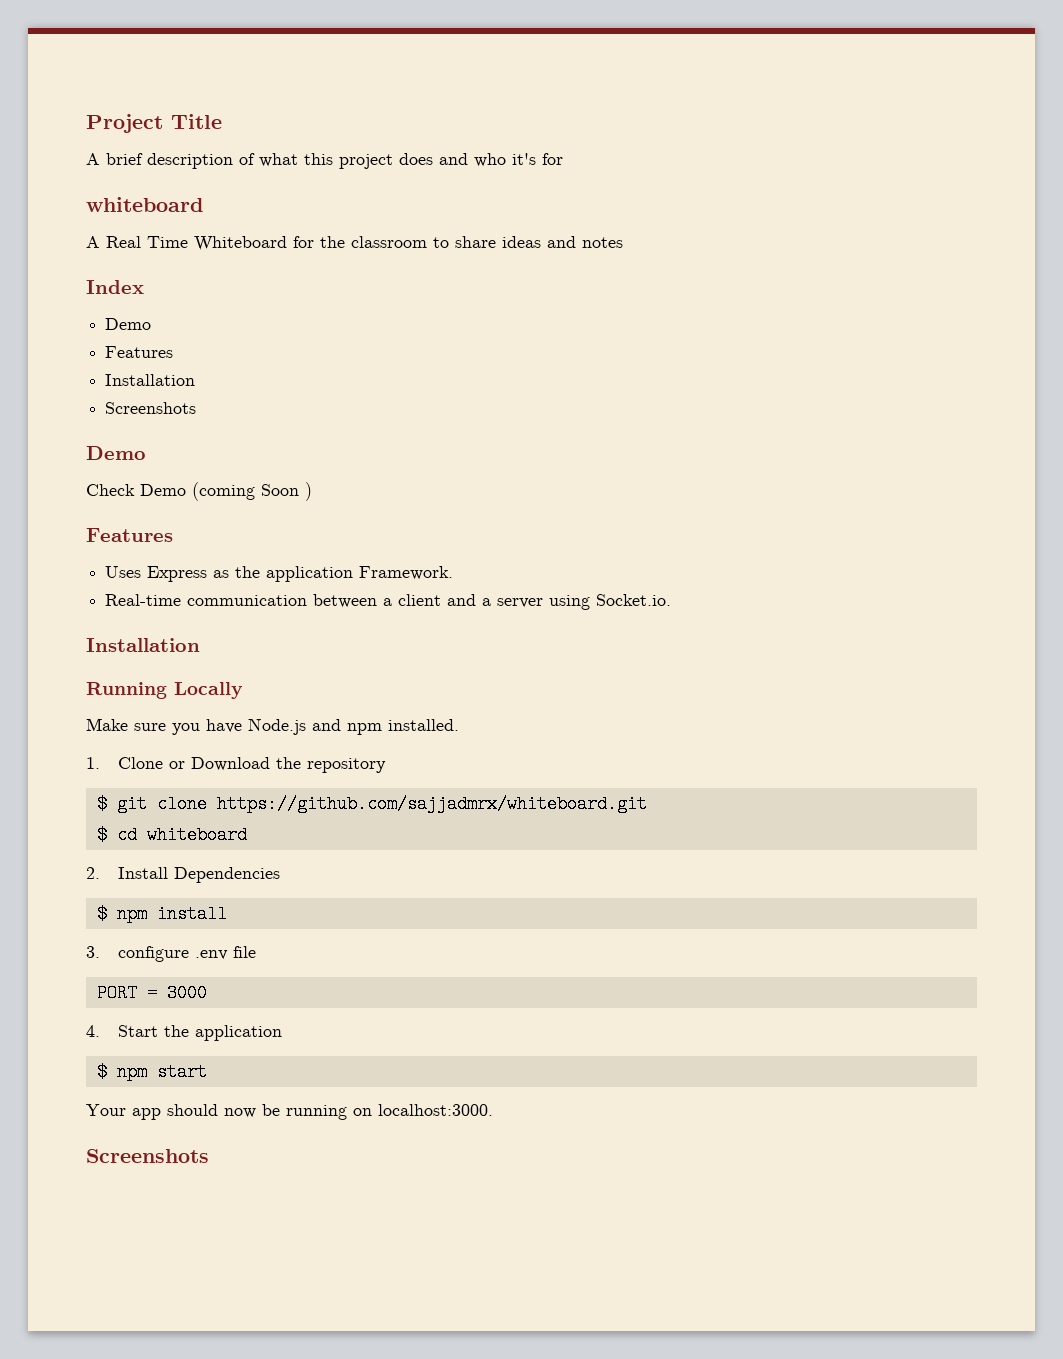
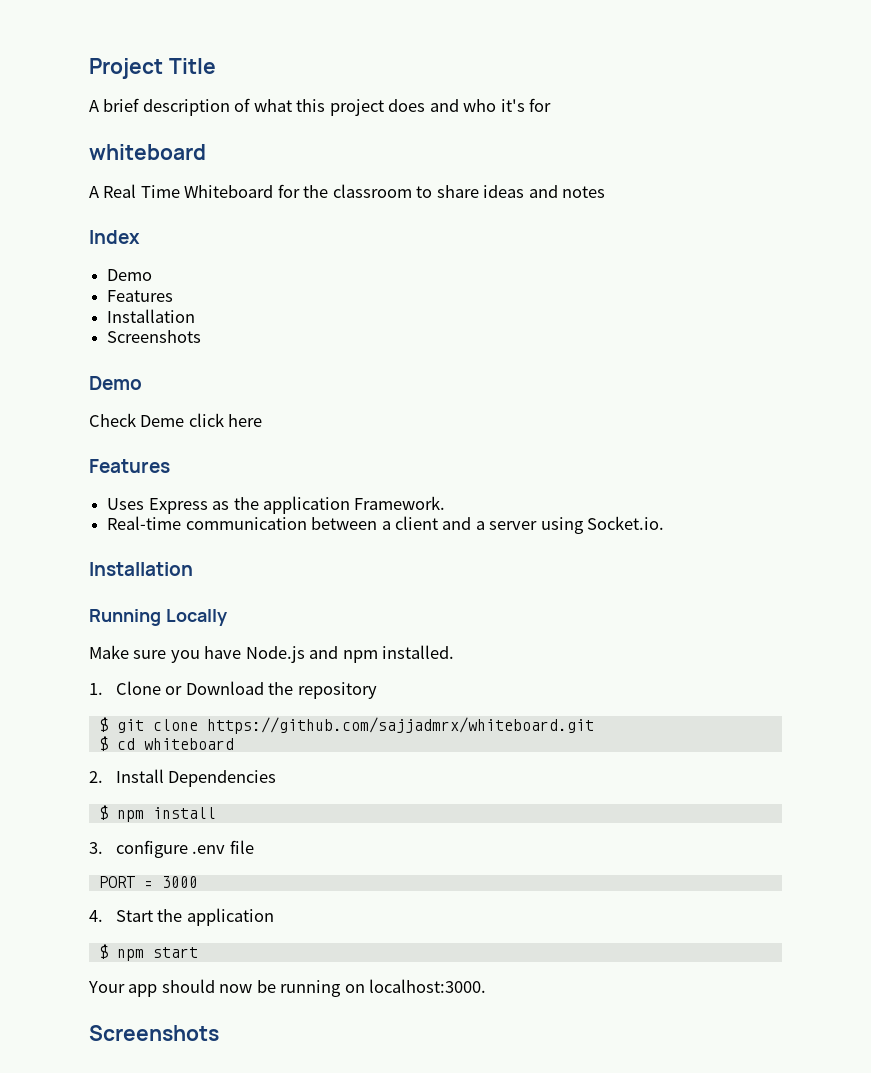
- Check Demo (coming Soon )
+ Check Deme click here

